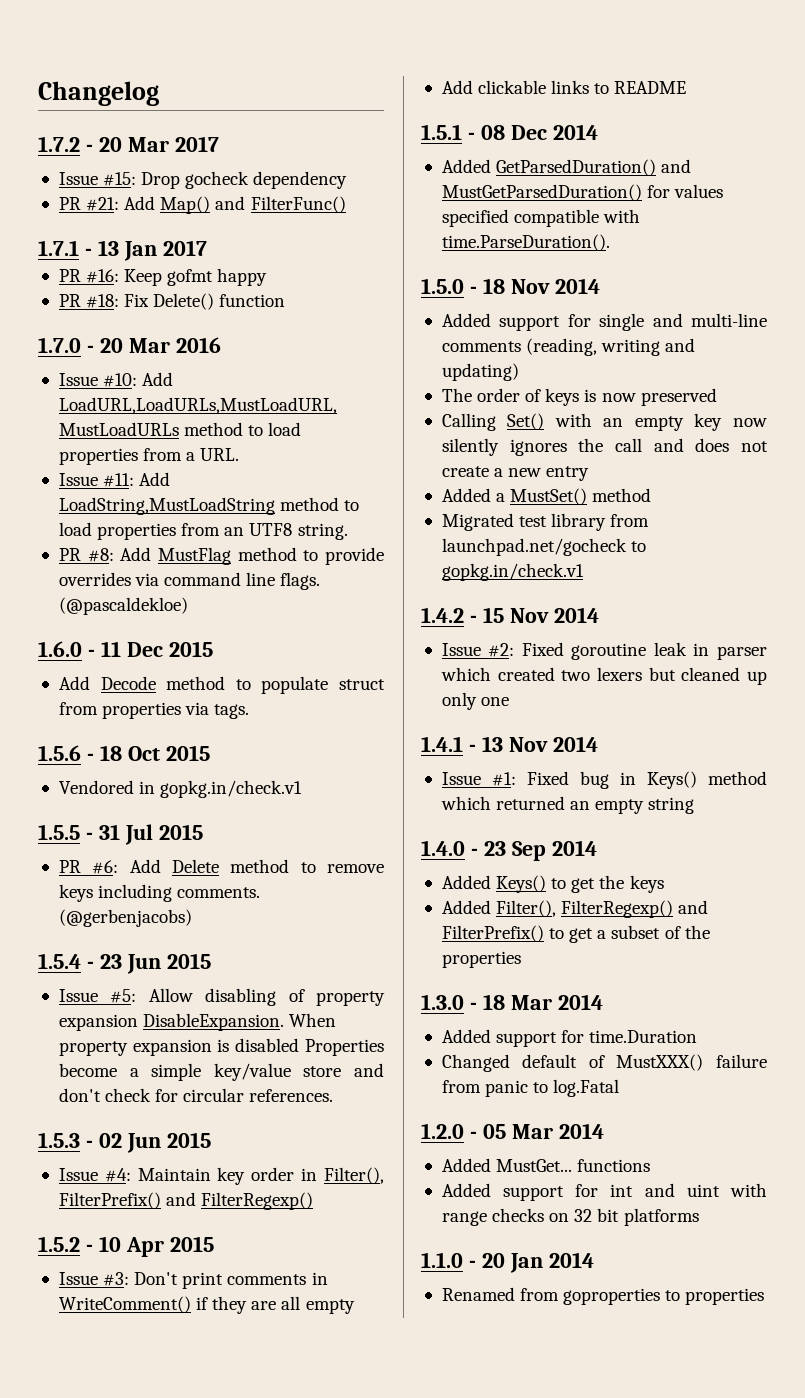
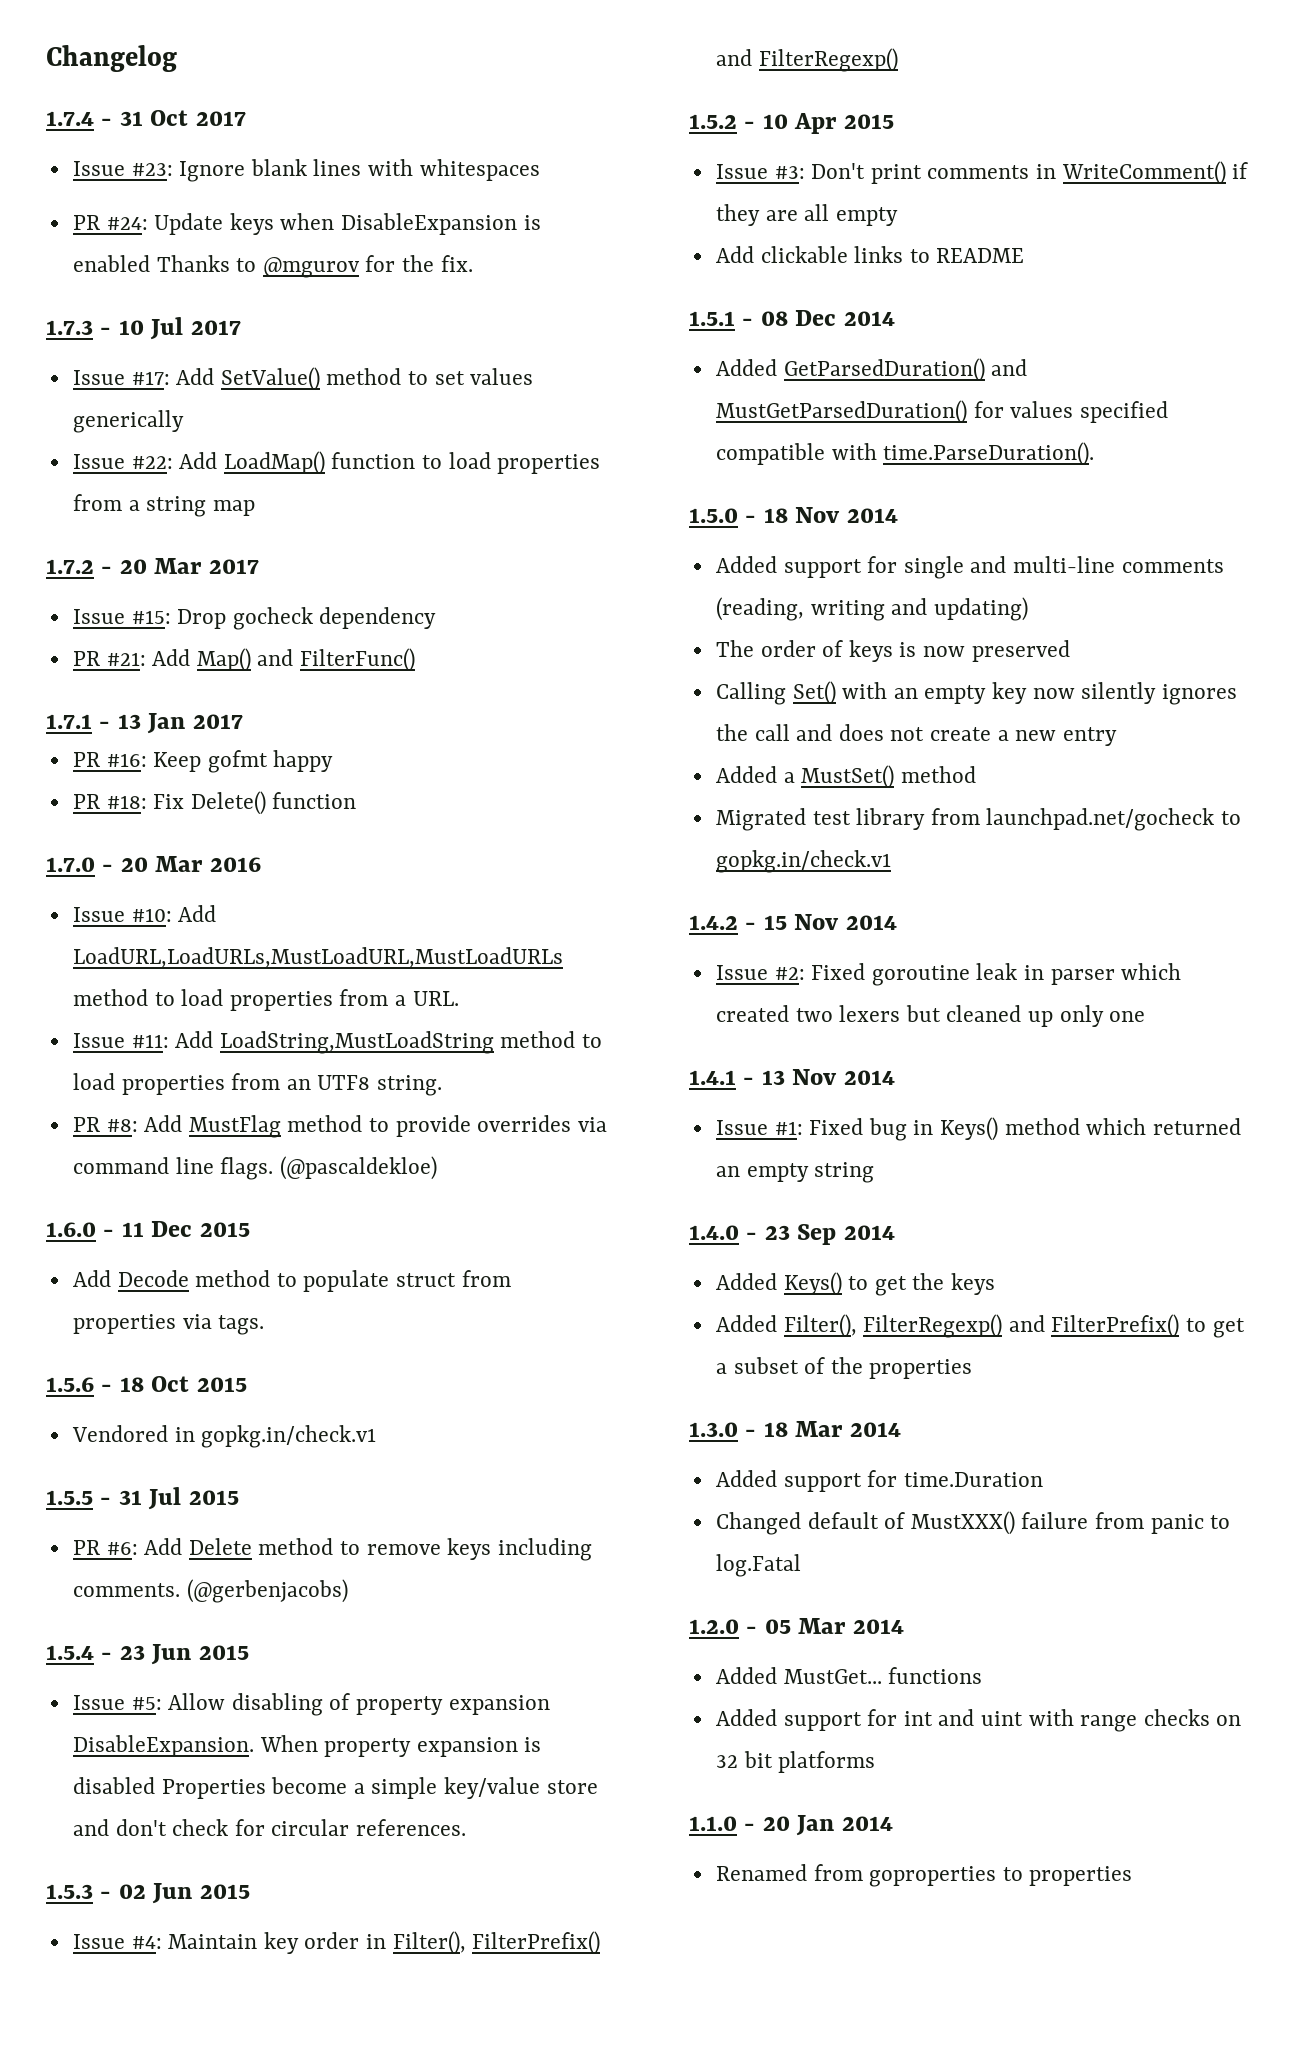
+ 1.7.4 - 31 Oct 2017
+ Issue #23: Ignore blank lines with whitespaces
+ PR #24: Update keys when DisableExpansion is enabled Thanks to @mgurov for the fix.
+ 1.7.3 - 10 Jul 2017
+ Issue #17: Add SetValue() method to set values generically
+ Issue #22: Add LoadMap() function to load properties from a string map

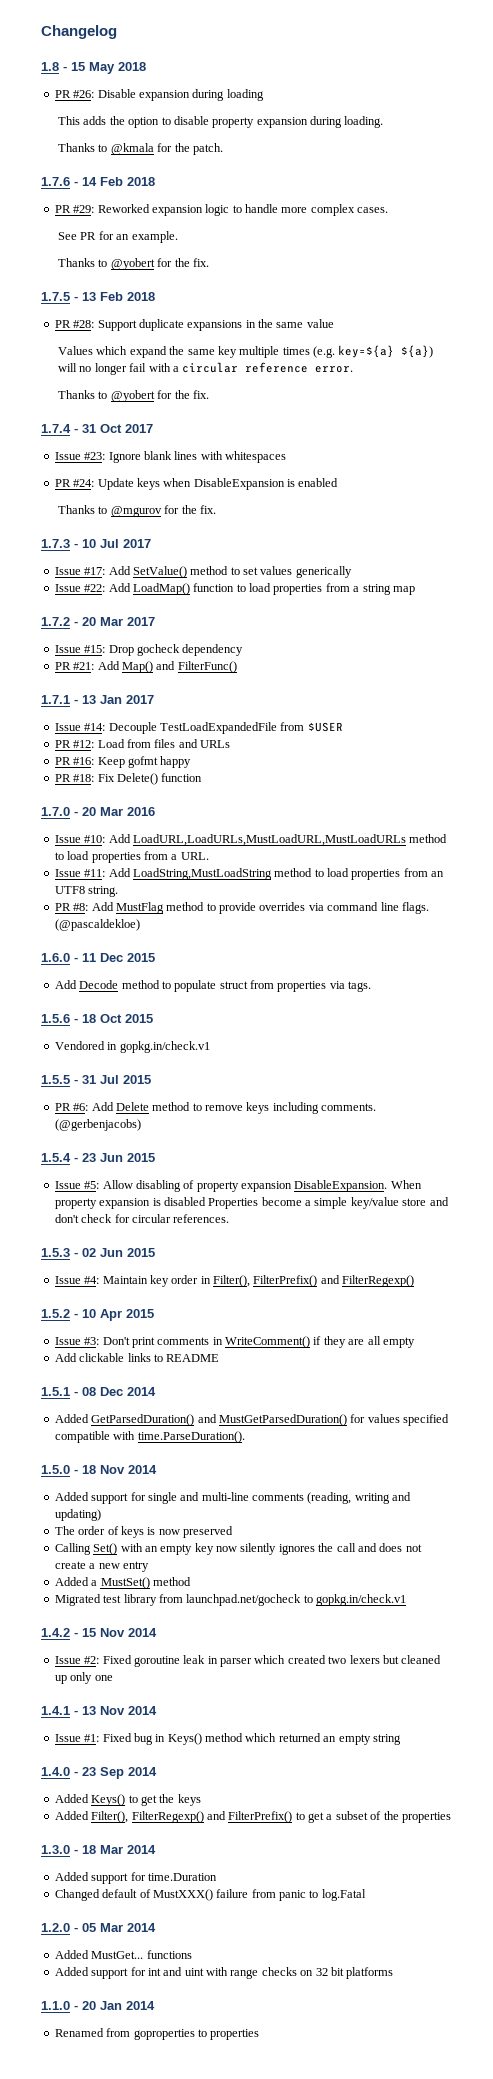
+ 1.8 - 15 May 2018
+ PR #26: Disable expansion during loading
+ This adds the option to disable property expansion during loading.
+ Thanks to @kmala for the patch.
+ 1.7.6 - 14 Feb 2018
+ PR #29: Reworked expansion logic to handle more complex cases.
+ See PR for an example.
+ Thanks to @yobert for the fix.
+ 1.7.5 - 13 Feb 2018
+ PR #28: Support duplicate expansions in the same value
+ Values which expand the same key multiple times (e.g. key=${a} ${a}) will no longer fail with a circular reference error.
+ Thanks to @yobert for the fix.
- PR #24: Update keys when DisableExpansion is enabled Thanks to @mgurov for the fix.
+ PR #24: Update keys when DisableExpansion is enabled
+ Thanks to @mgurov for the fix.
+ Issue #14: Decouple TestLoadExpandedFile from $USER
+ PR #12: Load from files and URLs

